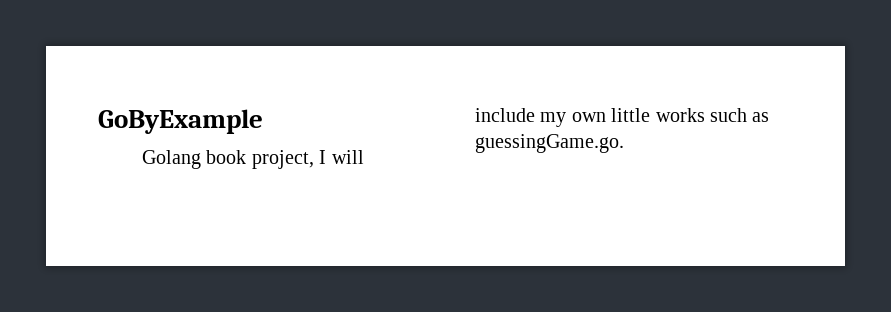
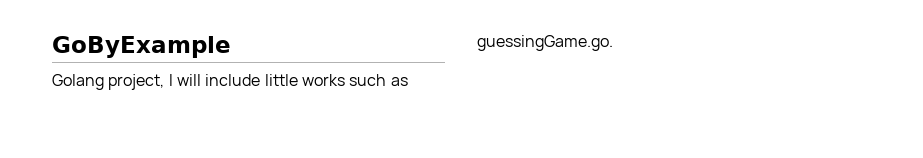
- Golang book project, I will include my own little works such as guessingGame.go.
+ Golang project, I will include little works such as guessingGame.go.

